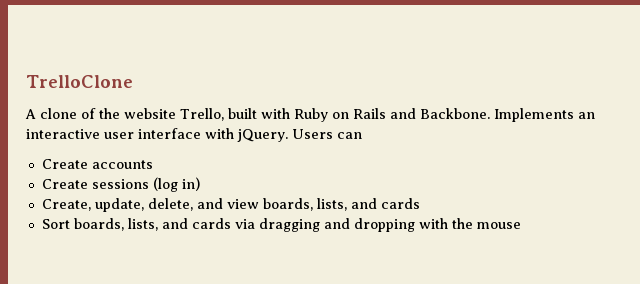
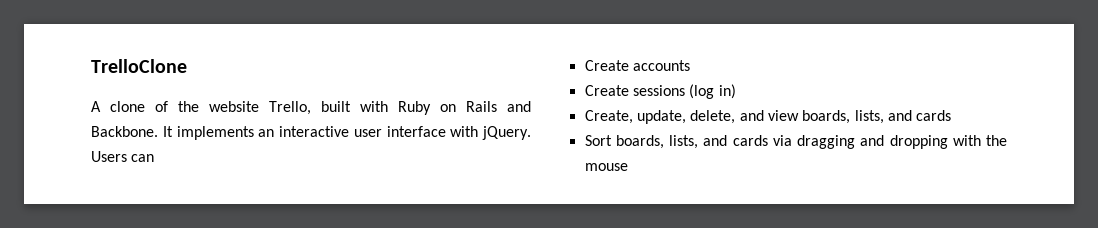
- Implements an interactive user interface with jQuery.
+ It implements an interactive user interface with jQuery.

